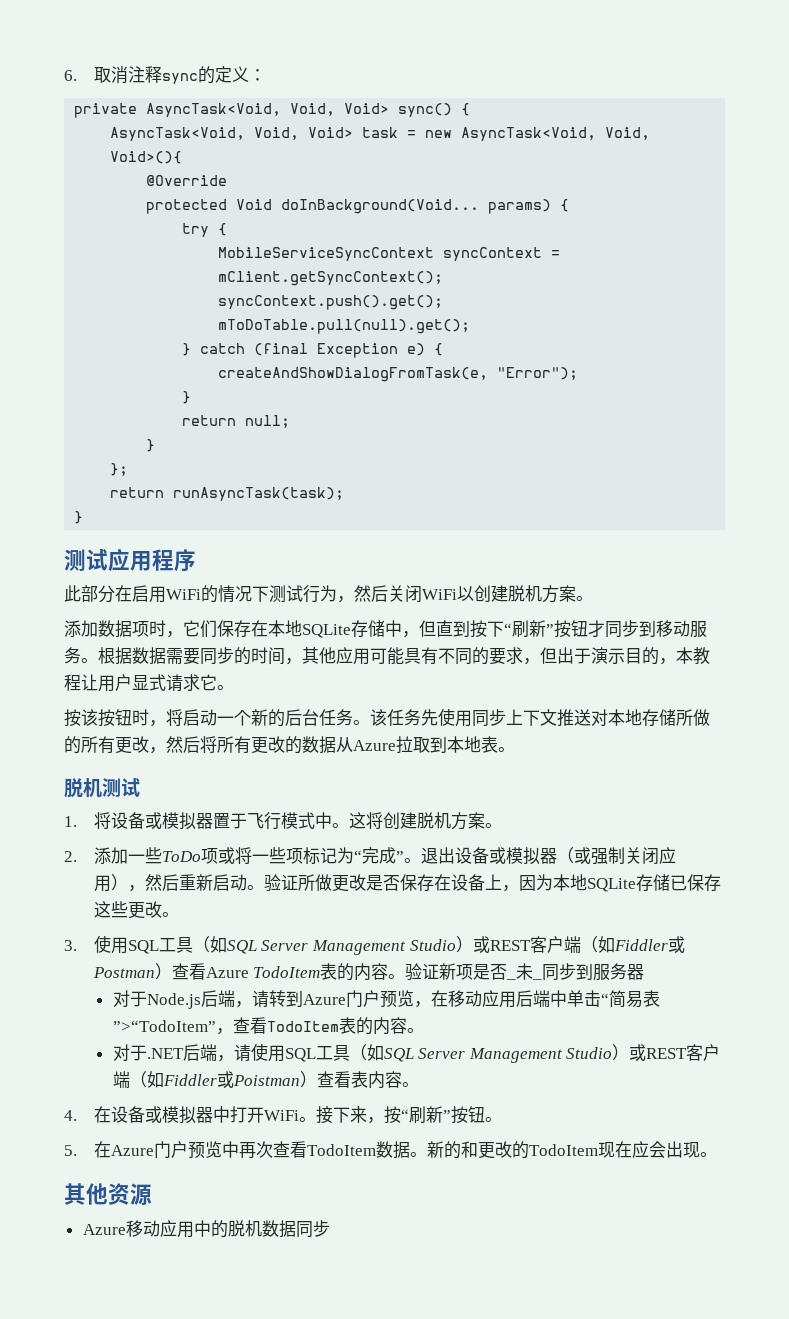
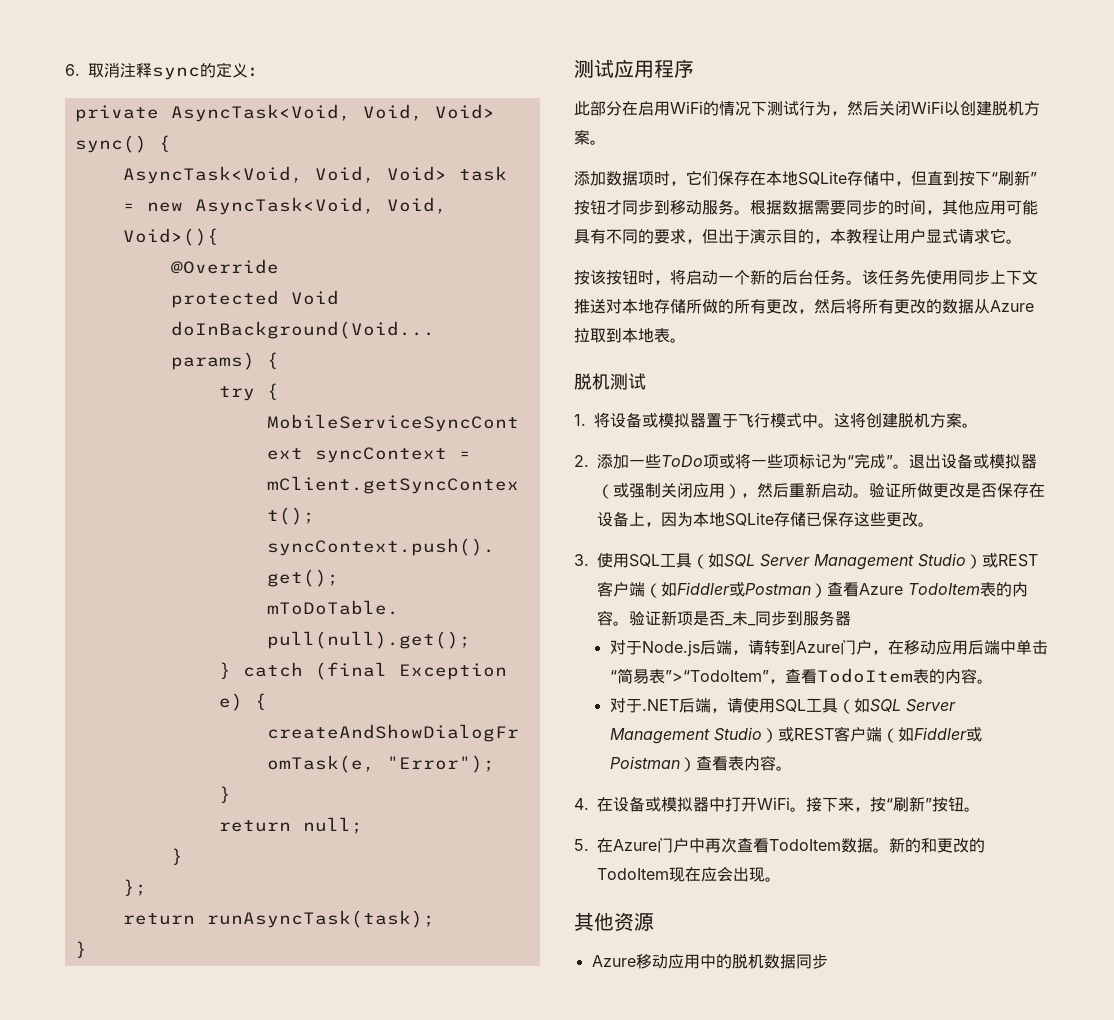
- 对于Node.js后端，请转到Azure门户预览，在移动应用后端中单击“简易表”>“TodoItem”，查看TodoItem表的内容。
+ 对于Node.js后端，请转到Azure门户，在移动应用后端中单击“简易表”>“TodoItem”，查看TodoItem表的内容。
- 5.在Azure门户预览中再次查看TodoItem数据。
+ 5.在Azure门户中再次查看TodoItem数据。

